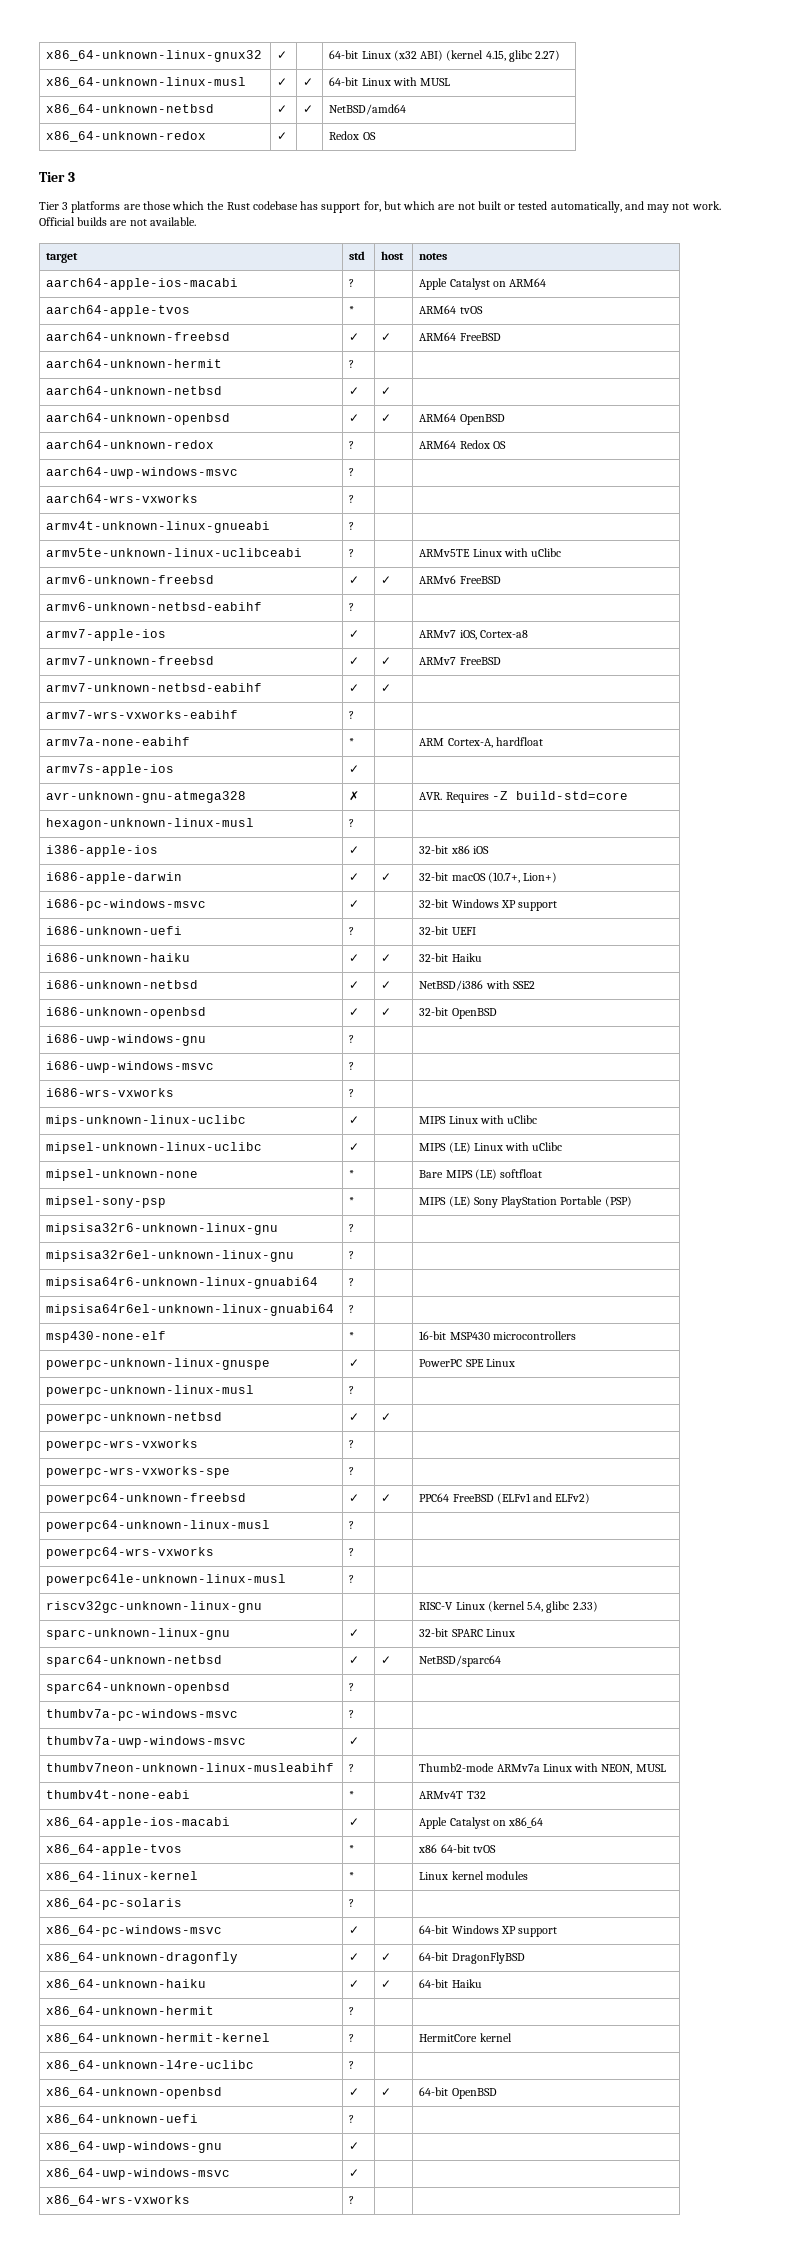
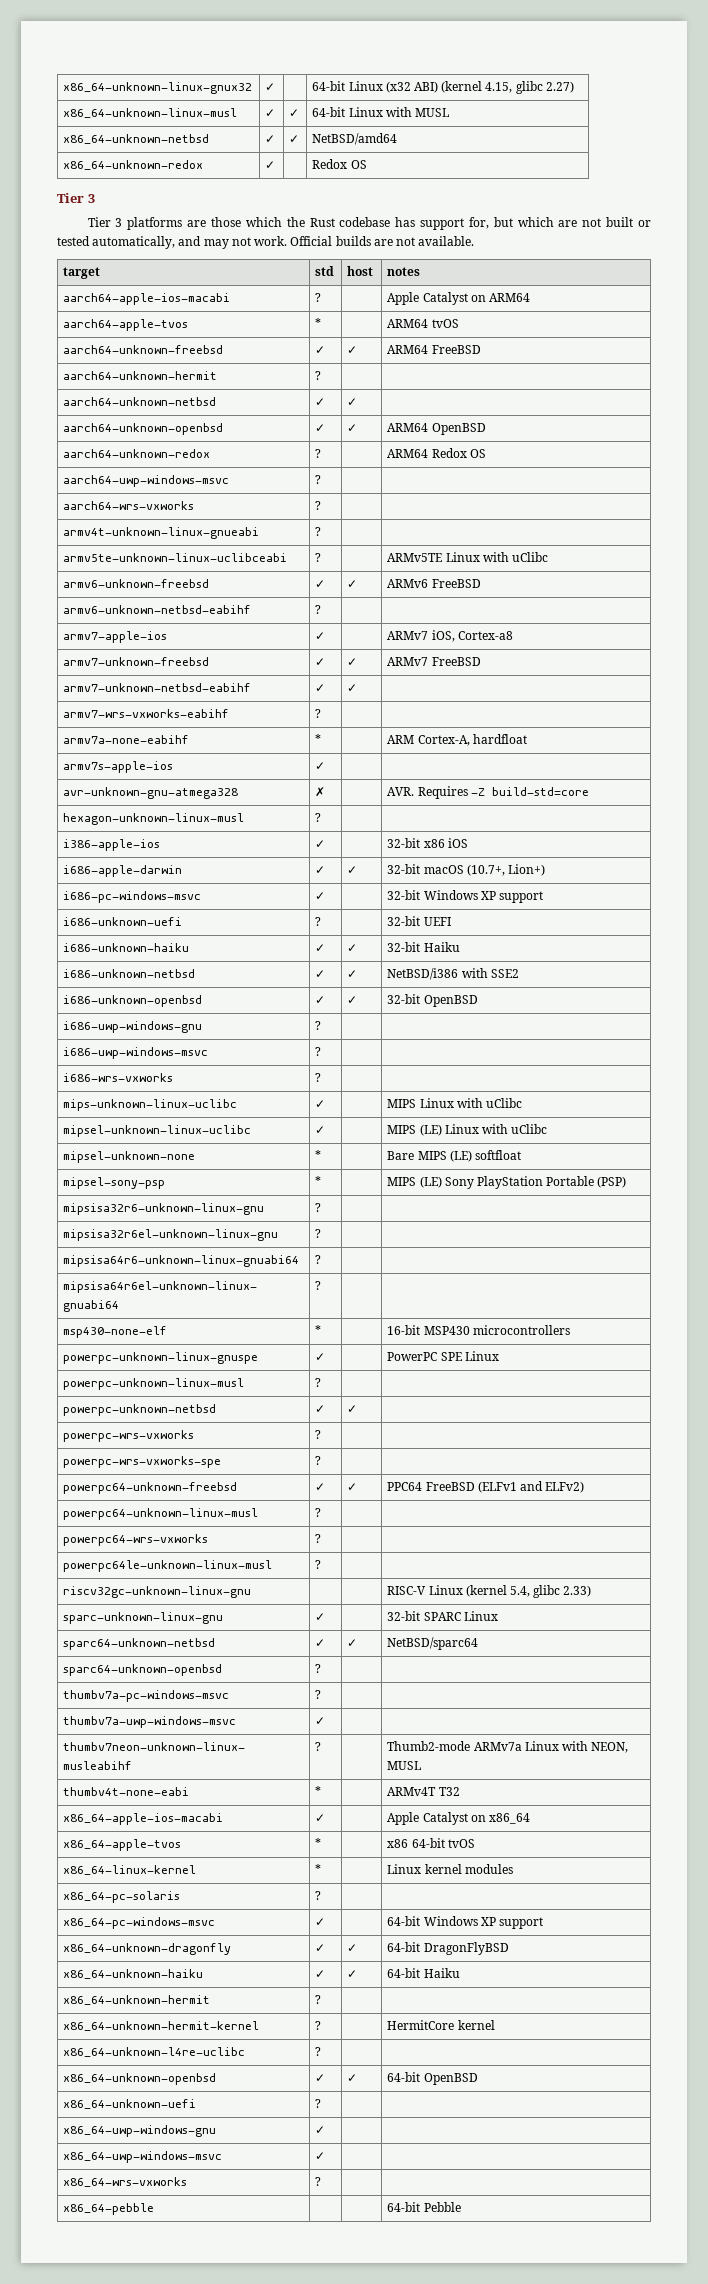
+ x86_64-pebble | | | 64-bit Pebble

